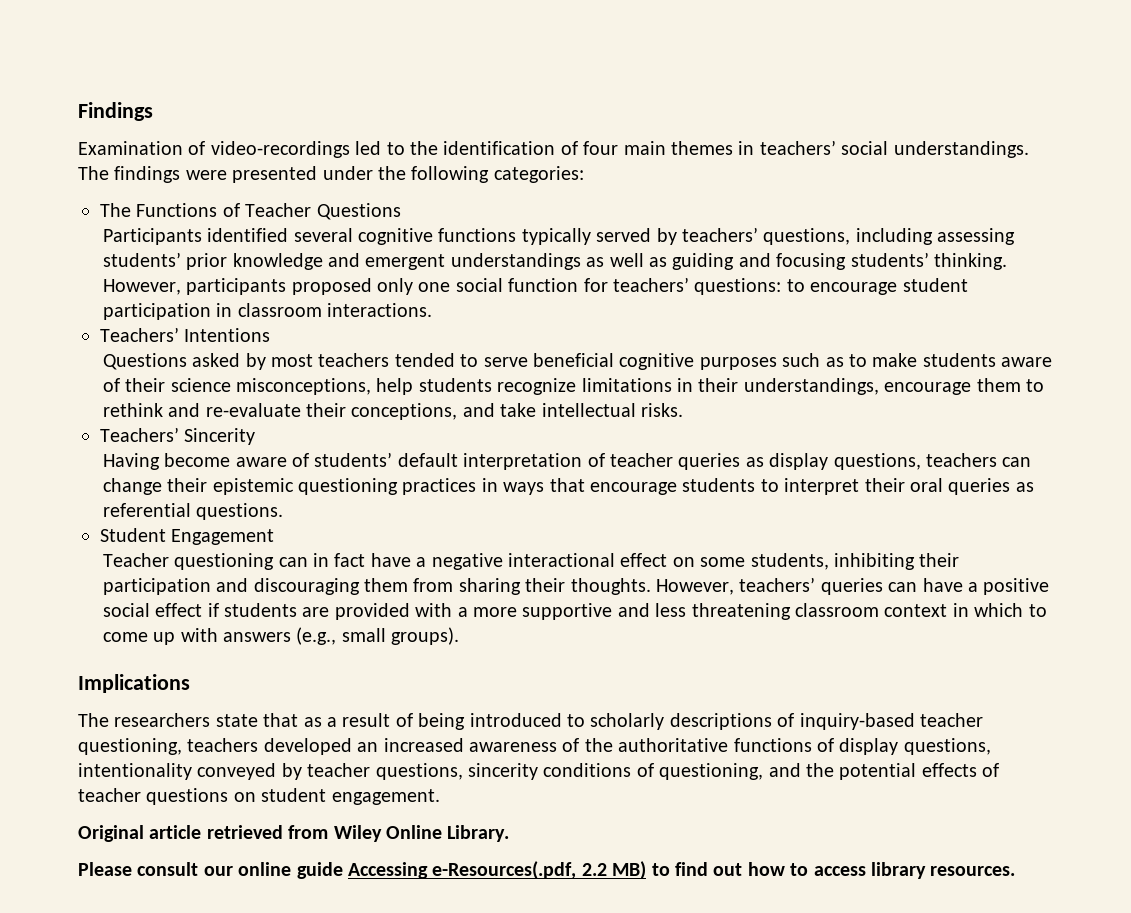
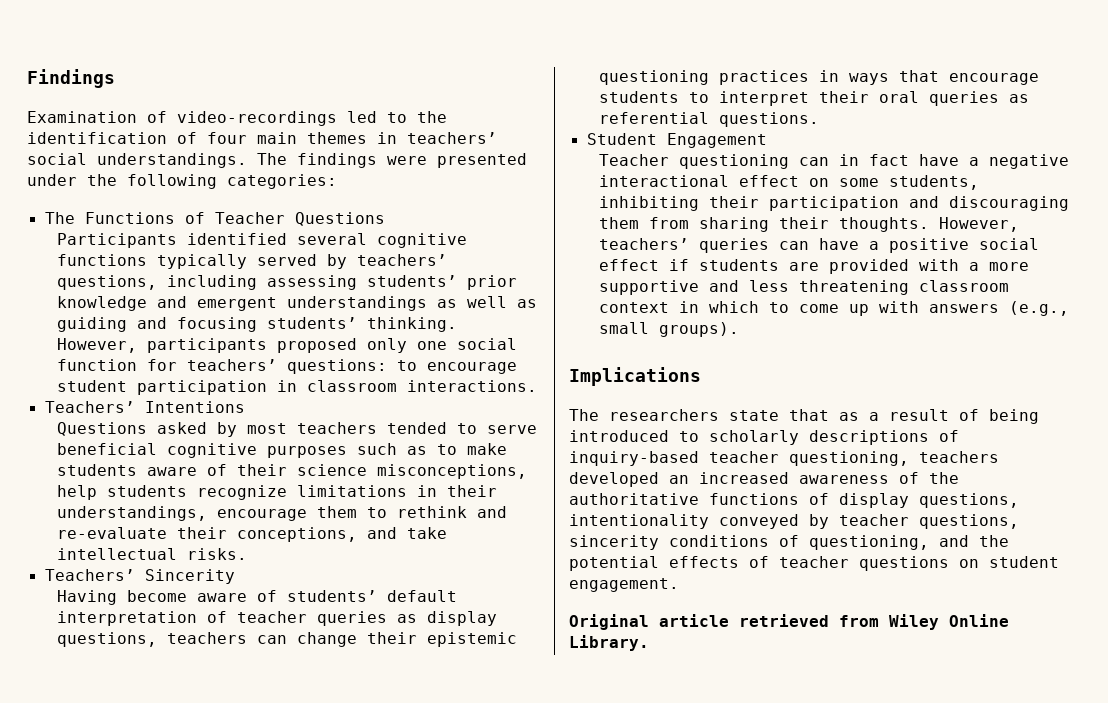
- Please consult our online guide Accessing e-Resources(.pdf, 2.2 MB) to find out how to access library resources.

